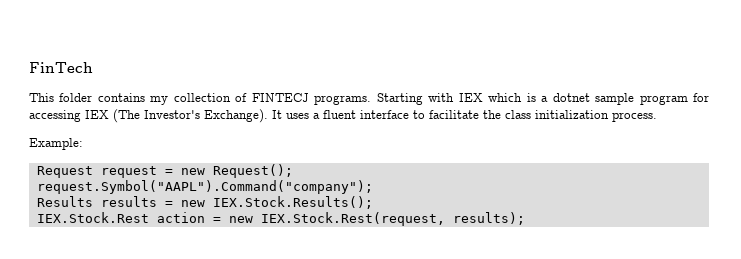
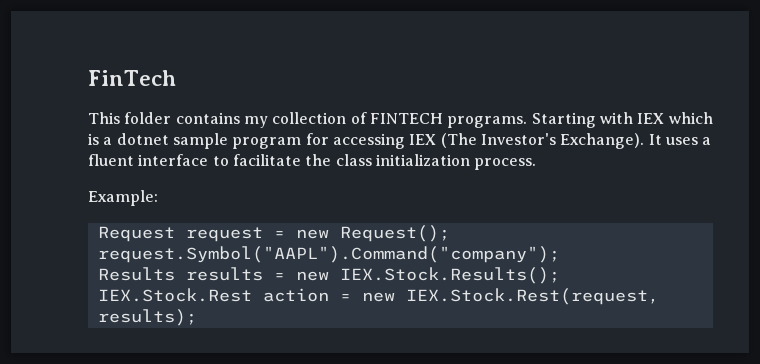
- This folder contains my collection of FINTECJ programs.
+ This folder contains my collection of FINTECH programs.

